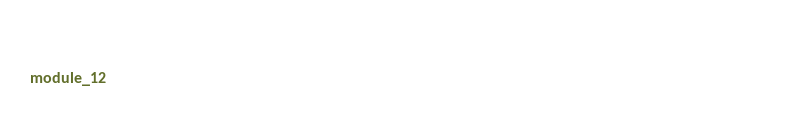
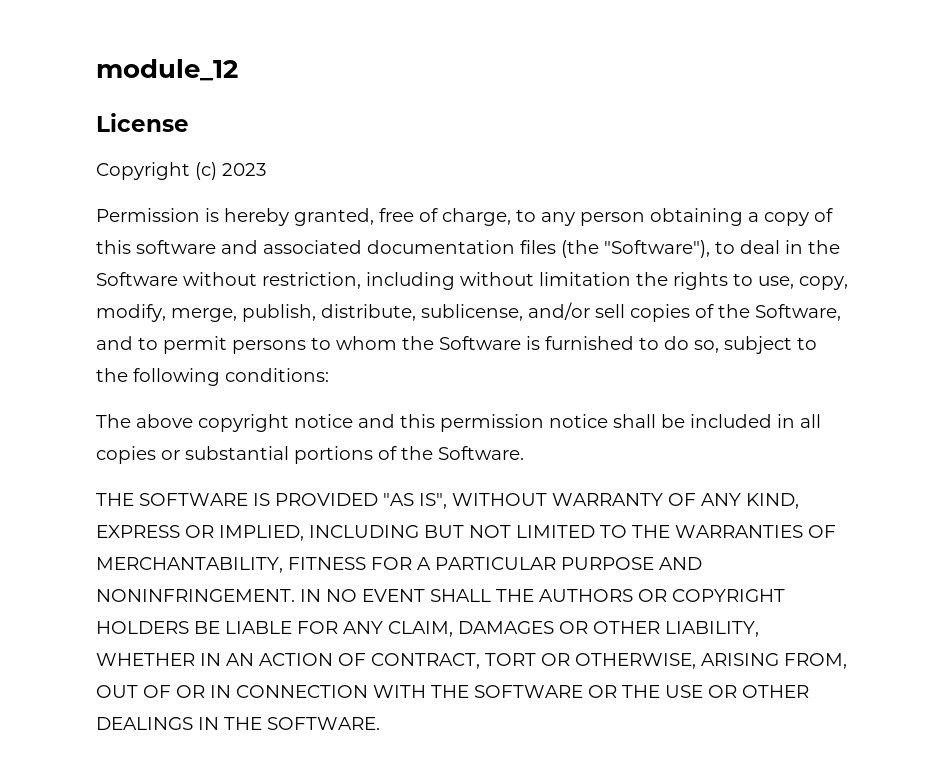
+ License
+ Copyright (c) 2023
+ Permission is hereby granted, free of charge, to any person obtaining a copy of this software and associated documentation files (the "Software"), to deal in the Software without restriction, including without limitation the rights to use, copy, modify, merge, publish, distribute, sublicense, and/or sell copies of the Software, and to permit persons to whom the Software is furnished to do so, subject to the following conditions:
+ The above copyright notice and this permission notice shall be included in all copies or substantial portions of the Software.
+ THE SOFTWARE IS PROVIDED "AS IS", WITHOUT WARRANTY OF ANY KIND, EXPRESS OR IMPLIED, INCLUDING BUT NOT LIMITED TO THE WARRANTIES OF MERCHANTABILITY, FITNESS FOR A PARTICULAR PURPOSE AND NONINFRINGEMENT. IN NO EVENT SHALL THE AUTHORS OR COPYRIGHT HOLDERS BE LIABLE FOR ANY CLAIM, DAMAGES OR OTHER LIABILITY, WHETHER IN AN ACTION OF CONTRACT, TORT OR OTHERWISE, ARISING FROM, OUT OF OR IN CONNECTION WITH THE SOFTWARE OR THE USE OR OTHER DEALINGS IN THE SOFTWARE.

